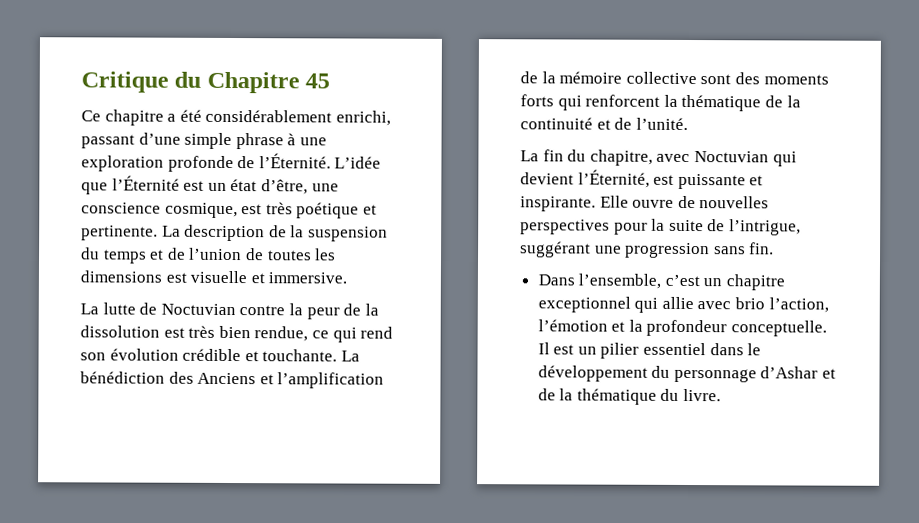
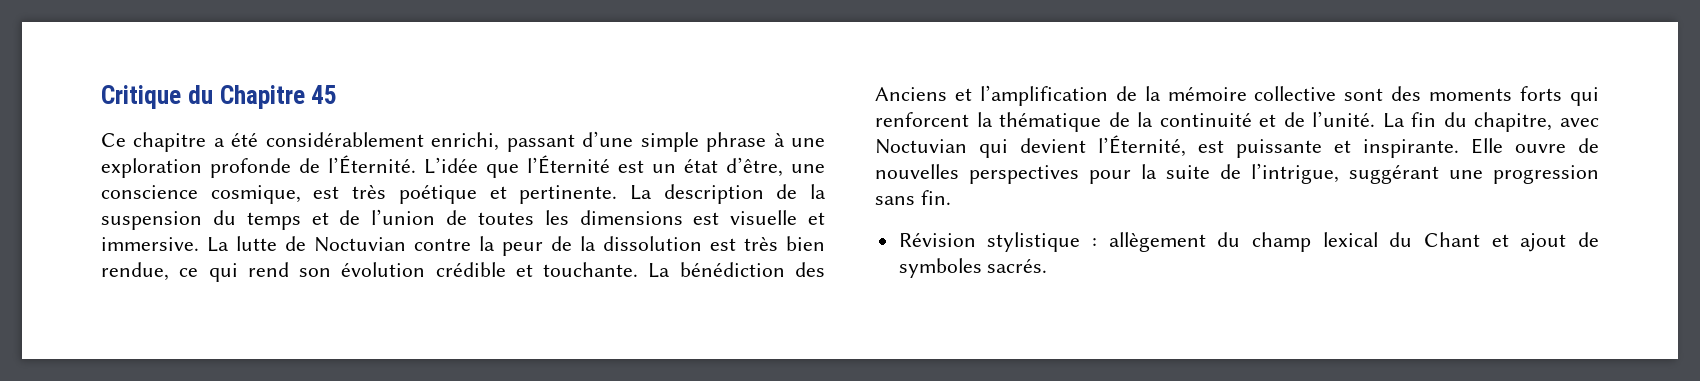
- La description de la suspension du temps et de l’union de toutes les dimensions est visuelle et immersive.
- La lutte de Noctuvian contre la peur de la dissolution est très bien rendue, ce qui rend son évolution crédible et touchante.
+ La description de la suspension du temps et de l’union de toutes les dimensions est visuelle et immersive. La lutte de Noctuvian contre la peur de la dissolution est très bien rendue, ce qui rend son évolution crédible et touchante.
- La bénédiction des Anciens et l’amplification de la mémoire collective sont des moments forts qui renforcent la thématique de la continuité et de l’unité.
- La fin du chapitre, avec Noctuvian qui devient l’Éternité, est puissante et inspirante.
+ La bénédiction des Anciens et l’amplification de la mémoire collective sont des moments forts qui renforcent la thématique de la continuité et de l’unité. La fin du chapitre, avec Noctuvian qui devient l’Éternité, est puissante et inspirante.
- Dans l’ensemble, c’est un chapitre exceptionnel qui allie avec brio l’action, l’émotion et la profondeur conceptuelle. Il est un pilier essentiel dans le développement du personnage d’Ashar et de la thématique du livre.
+ Révision stylistique : allègement du champ lexical du Chant et ajout de symboles sacrés.

